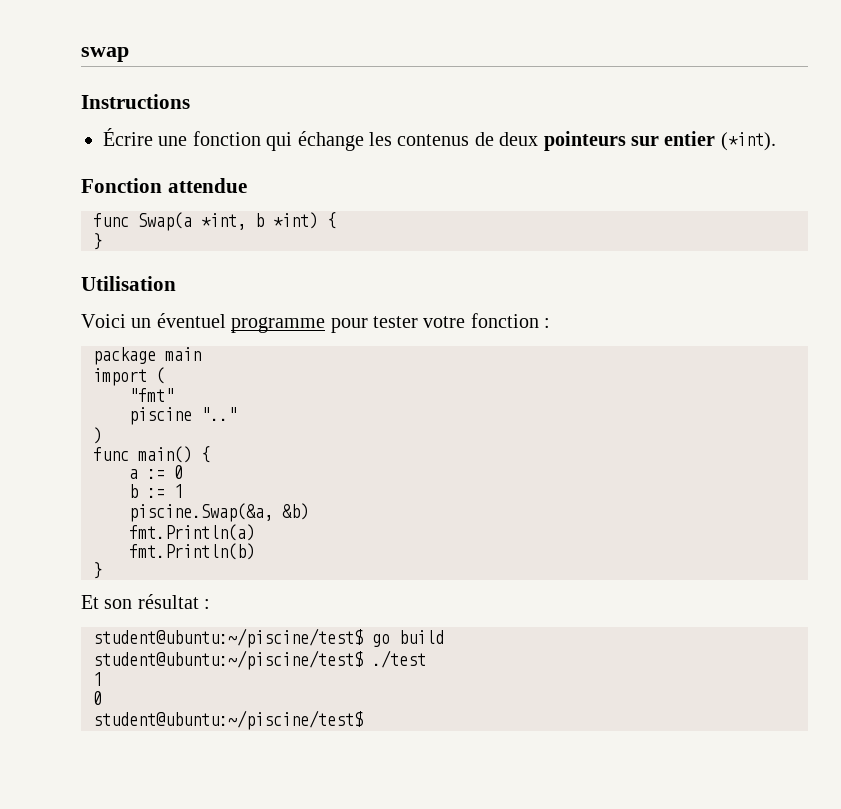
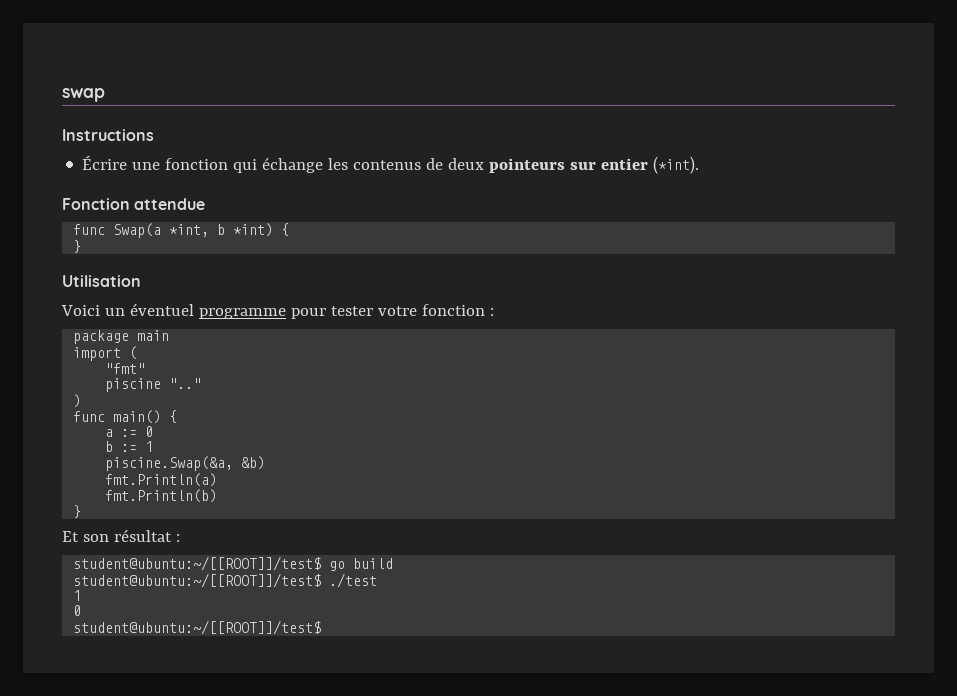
- student@ubuntu:~/piscine/test$ go build
+ student@ubuntu:~/[[ROOT]]/test$ go build
- student@ubuntu:~/piscine/test$ ./test
+ student@ubuntu:~/[[ROOT]]/test$ ./test
  1
  0
- student@ubuntu:~/piscine/test$
+ student@ubuntu:~/[[ROOT]]/test$

